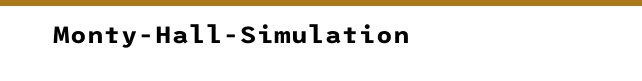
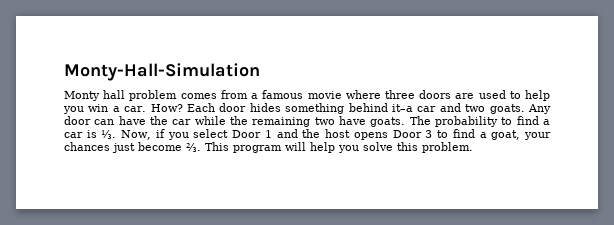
+ Monty hall problem comes from a famous movie where three doors are used to help you win a car. How? Each door hides something behind it–a car and two goats. Any door can have the car while the remaining two have goats. The probability to find a car is ⅓. Now, if you select Door 1 and the host opens Door 3 to find a goat, your chances just become ⅔. This program will help you solve this problem.

